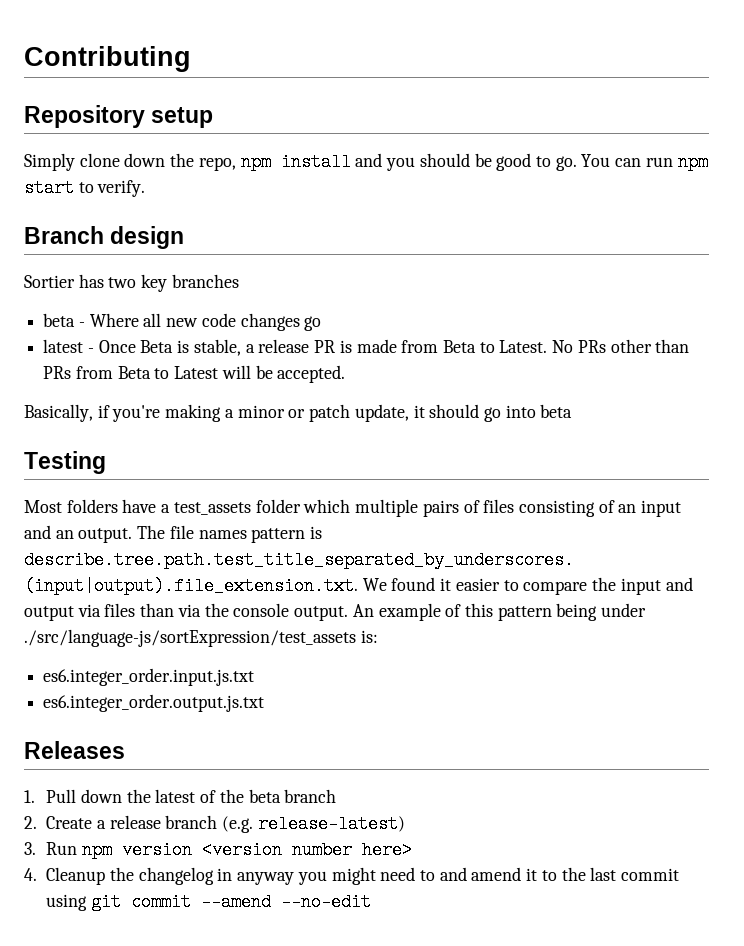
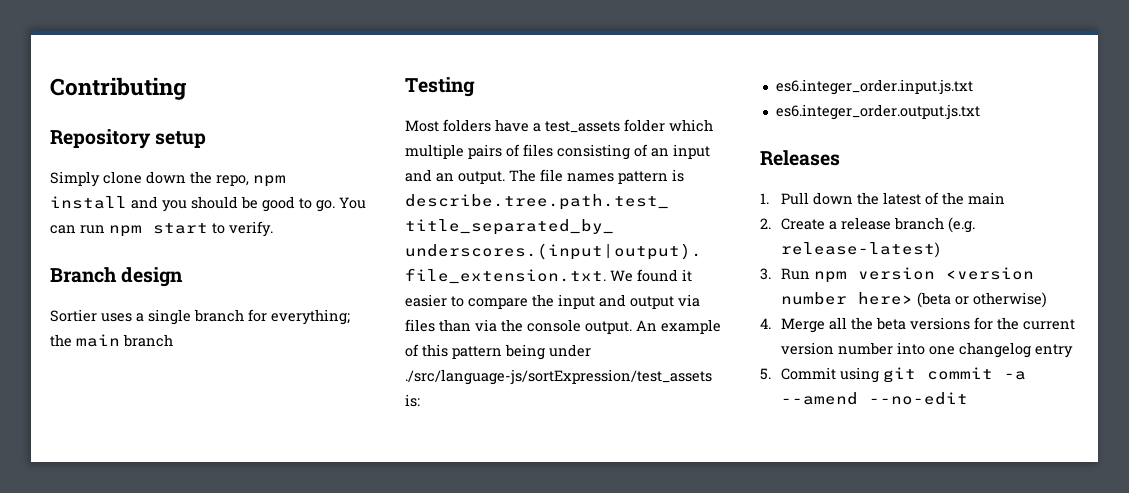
- Sortier has two key branches
- beta - Where all new code changes go
- latest - Once Beta is stable, a release PR is made from Beta to Latest. No PRs other than PRs from Beta to Latest will be accepted.
- Basically, if you're making a minor or patch update, it should go into beta
+ Sortier uses a single branch for everything; the main branch
- 1. Pull down the latest of the beta branch
+ 1. Pull down the latest of the main
- 3. Run npm version <version number here>
- 4. Cleanup the changelog in anyway you might need to and amend it to the last commit using git commit --amend --no-edit
+ 3. Run npm version <version number here> (beta or otherwise)
+ 4. Merge all the beta versions for the current version number into one changelog entry
+ 5. Commit using git commit -a --amend --no-edit

